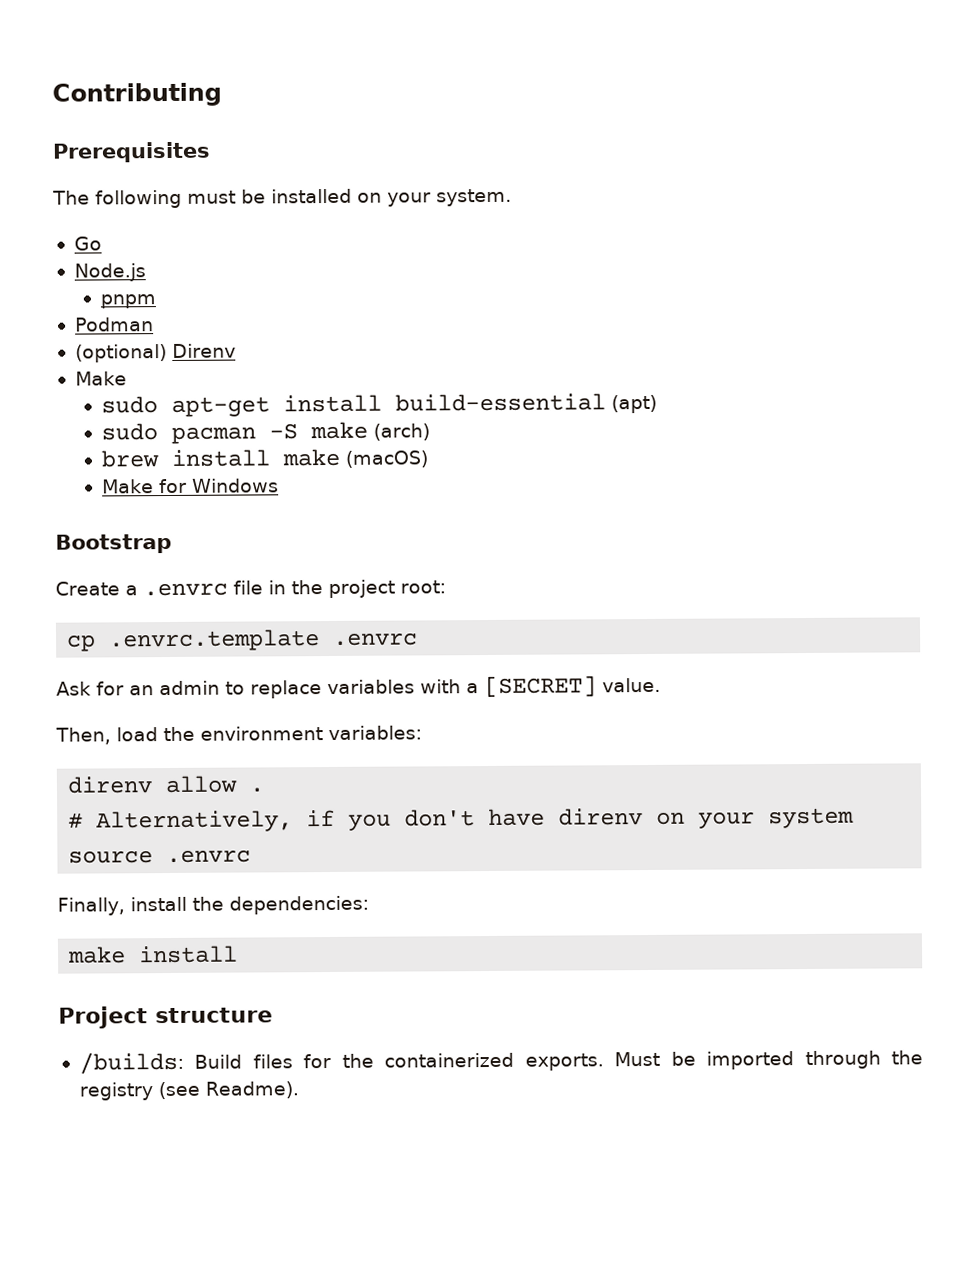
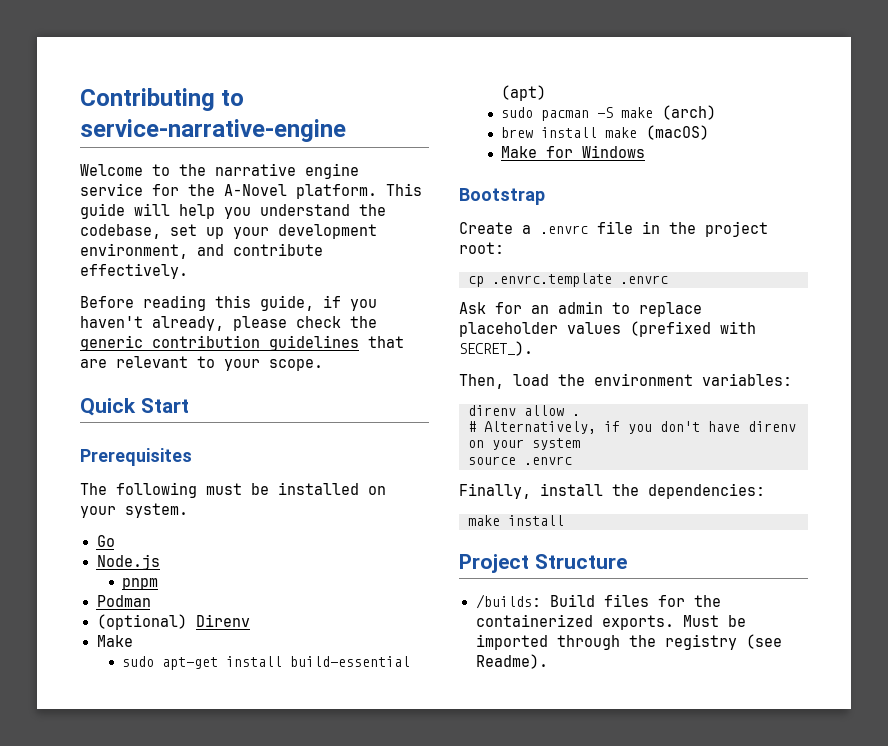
- Contributing
+ Contributing to service-narrative-engine
+ Welcome to the narrative engine service for the A-Novel platform. This guide will help you understand the codebase, set up your development environment, and contribute effectively.
+ Before reading this guide, if you haven't already, please check the generic contribution guidelines that are relevant to your scope.
+ Quick Start
- Ask for an admin to replace variables with a [SECRET] value.
+ Ask for an admin to replace placeholder values (prefixed with SECRET_).
- Project structure
+ Project Structure

